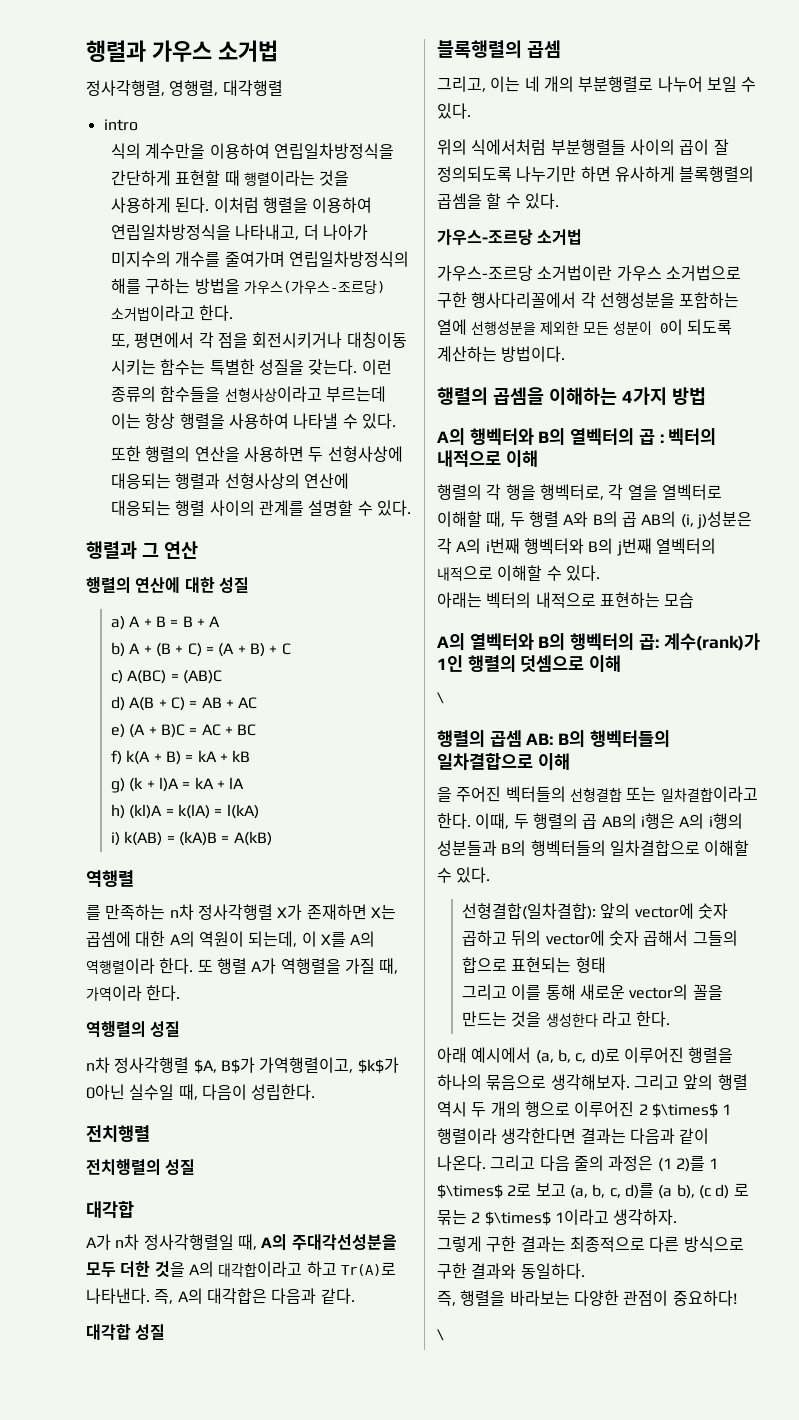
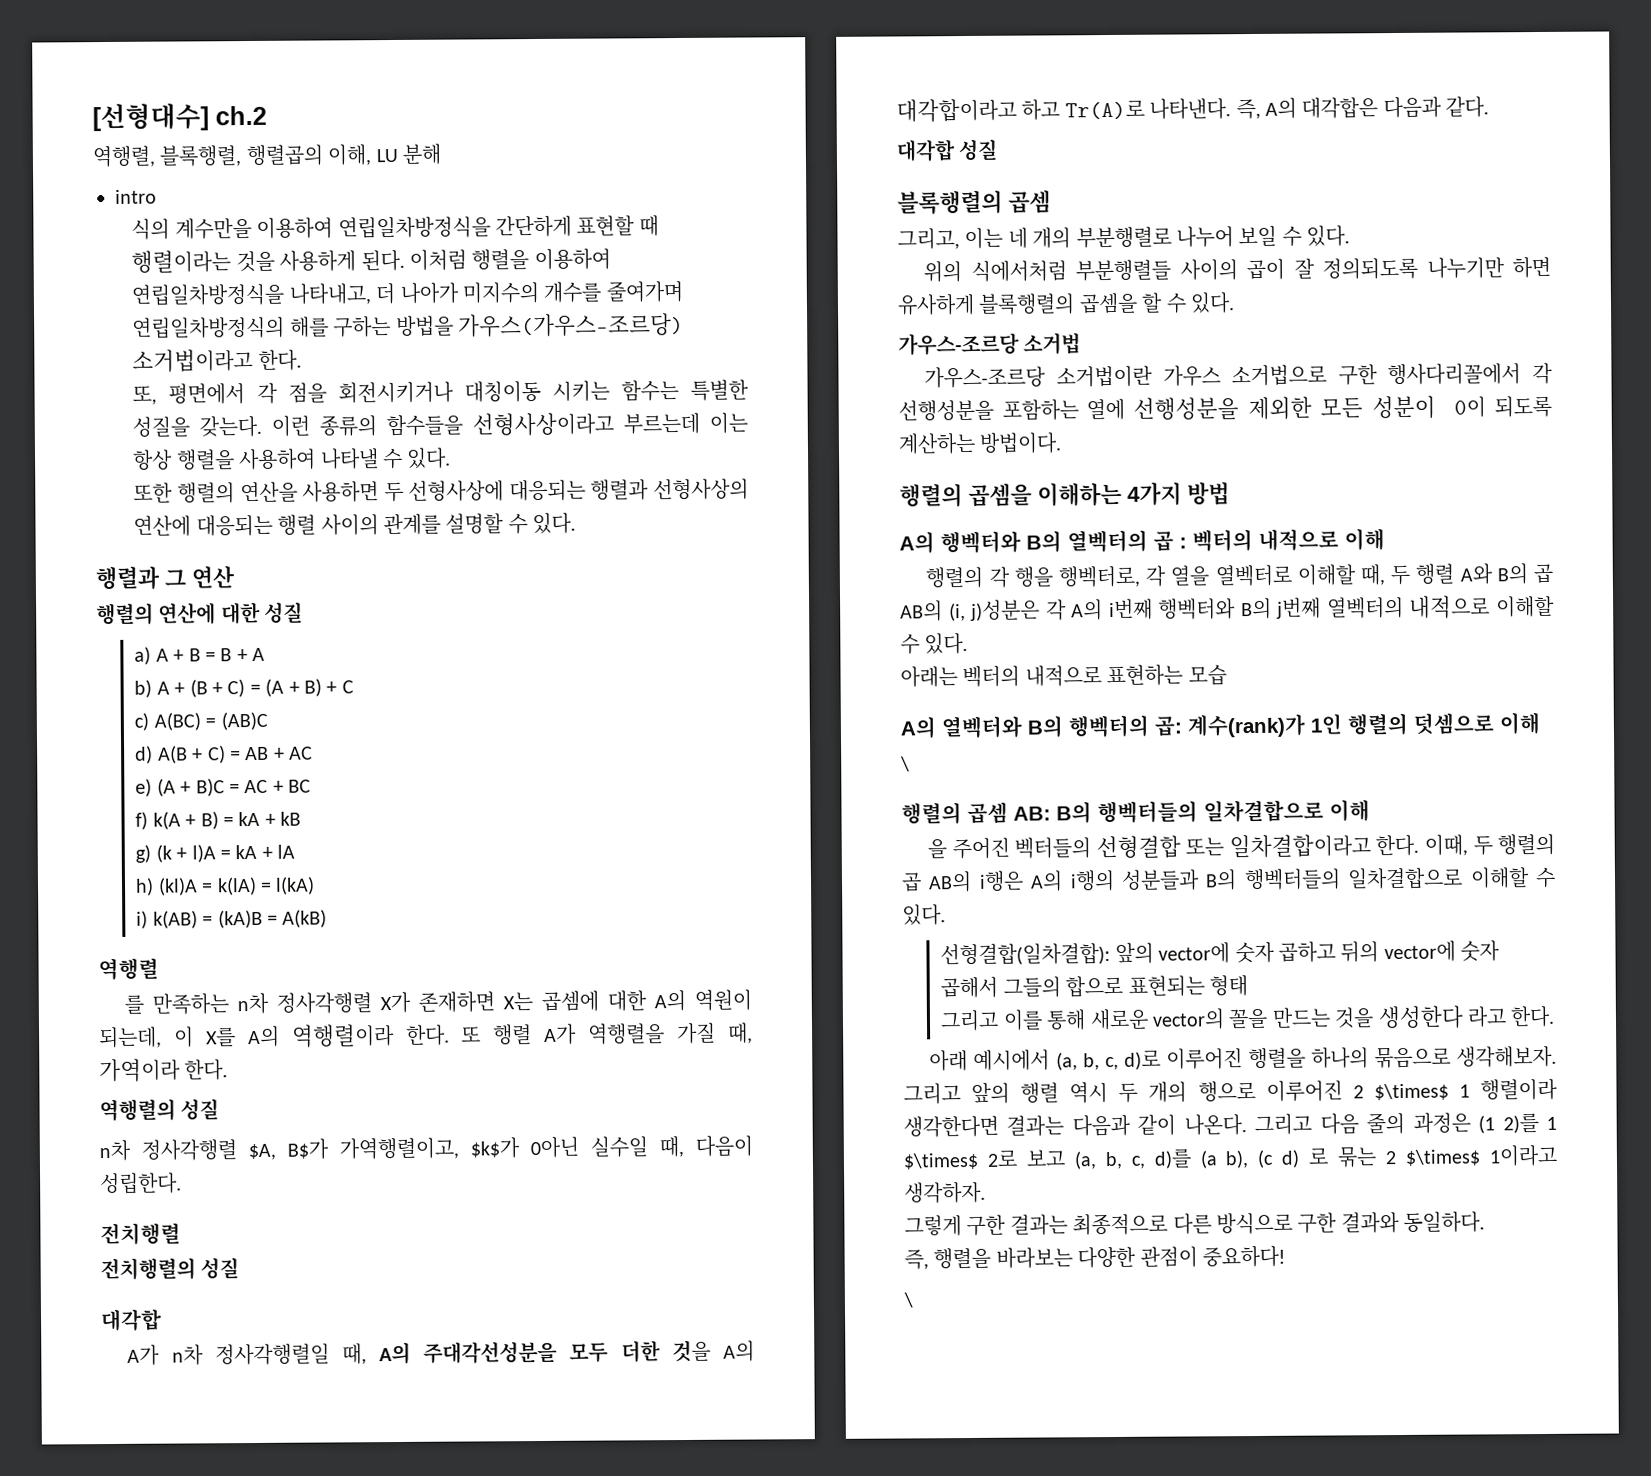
- 행렬과 가우스 소거법
- 정사각행렬, 영행렬, 대각행렬
+ [선형대수] ch.2
+ 역행렬, 블록행렬, 행렬곱의 이해, LU 분해

